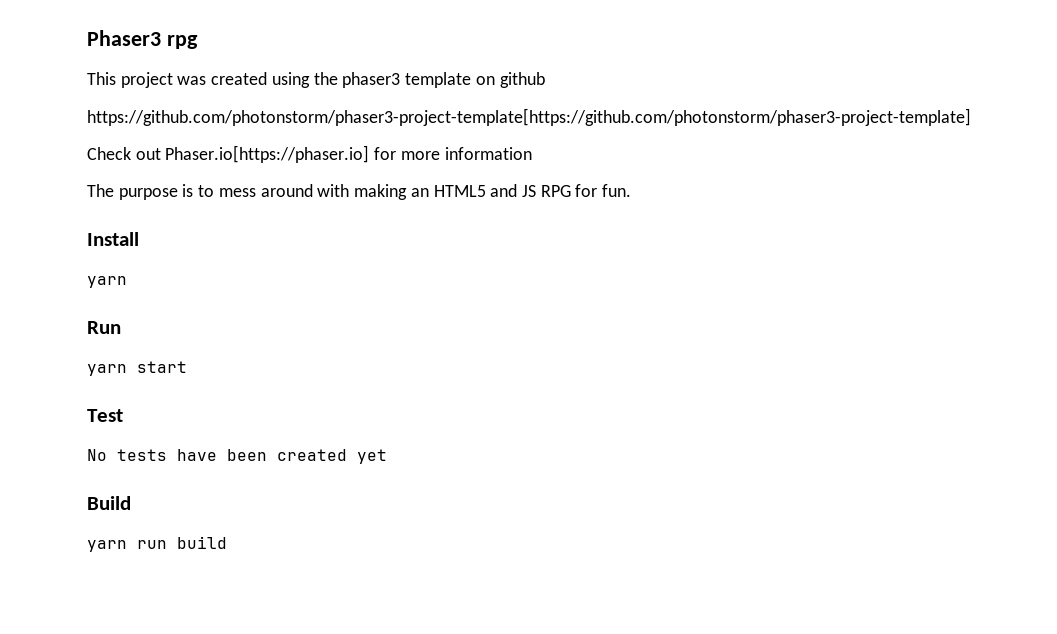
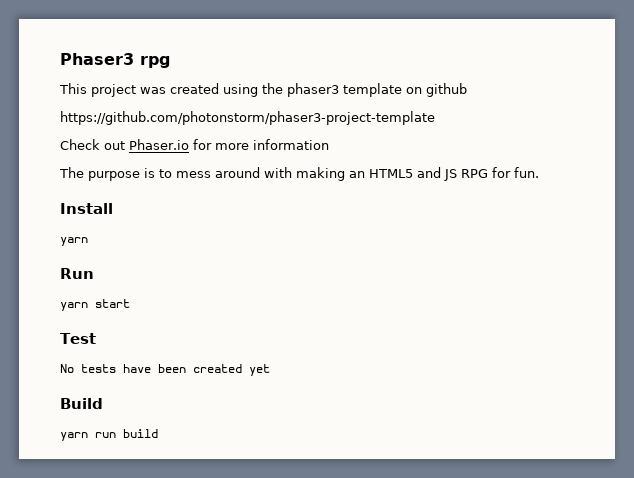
- https://github.com/photonstorm/phaser3-project-template[https://github.com/photonstorm/phaser3-project-template]
+ https://github.com/photonstorm/phaser3-project-template
- Check out Phaser.io[https://phaser.io] for more information
+ Check out Phaser.io for more information

